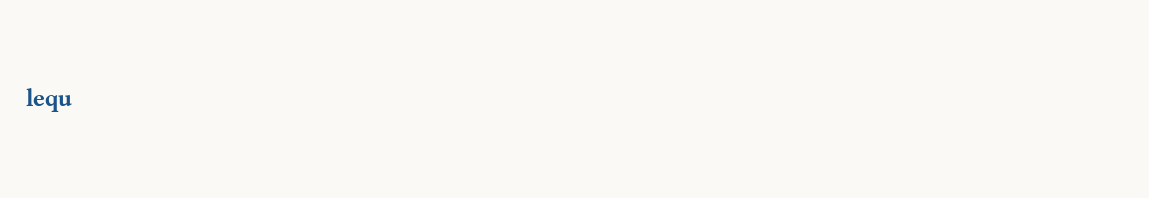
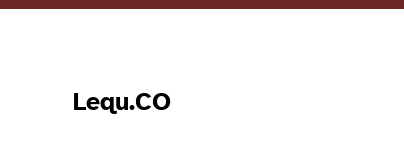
- lequ
+ Lequ.CO

